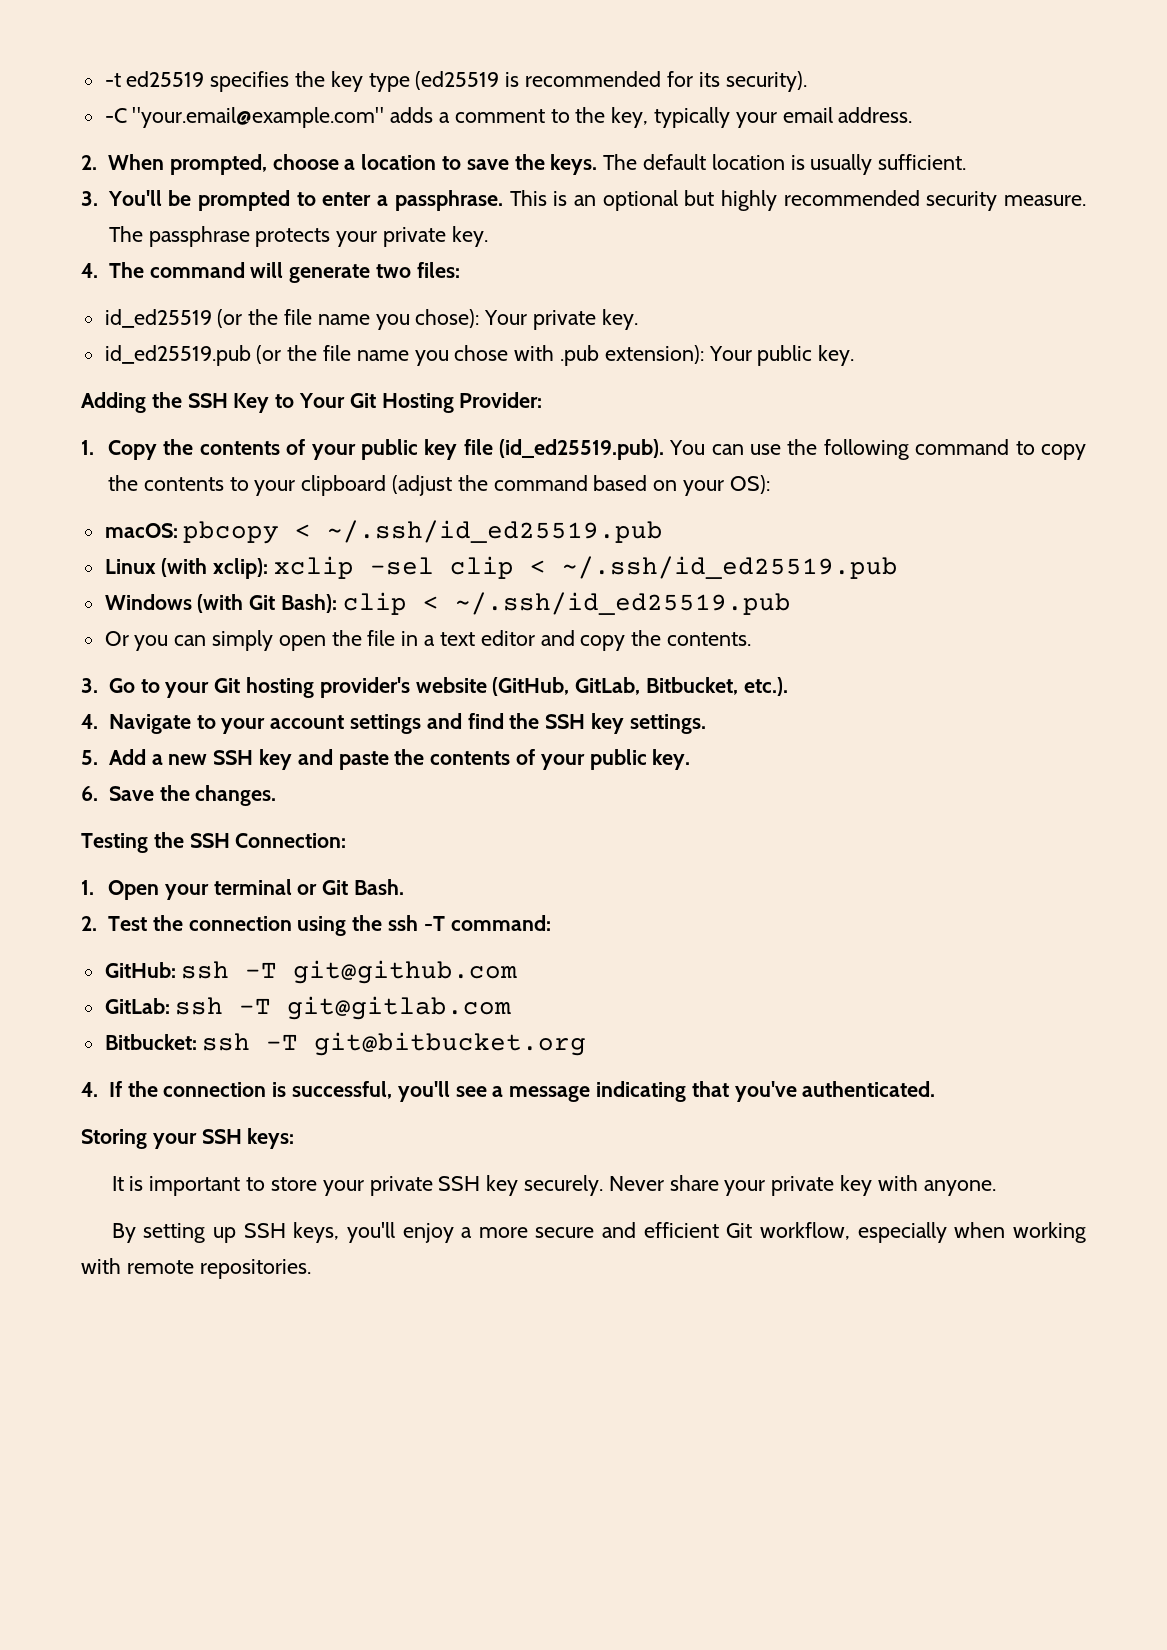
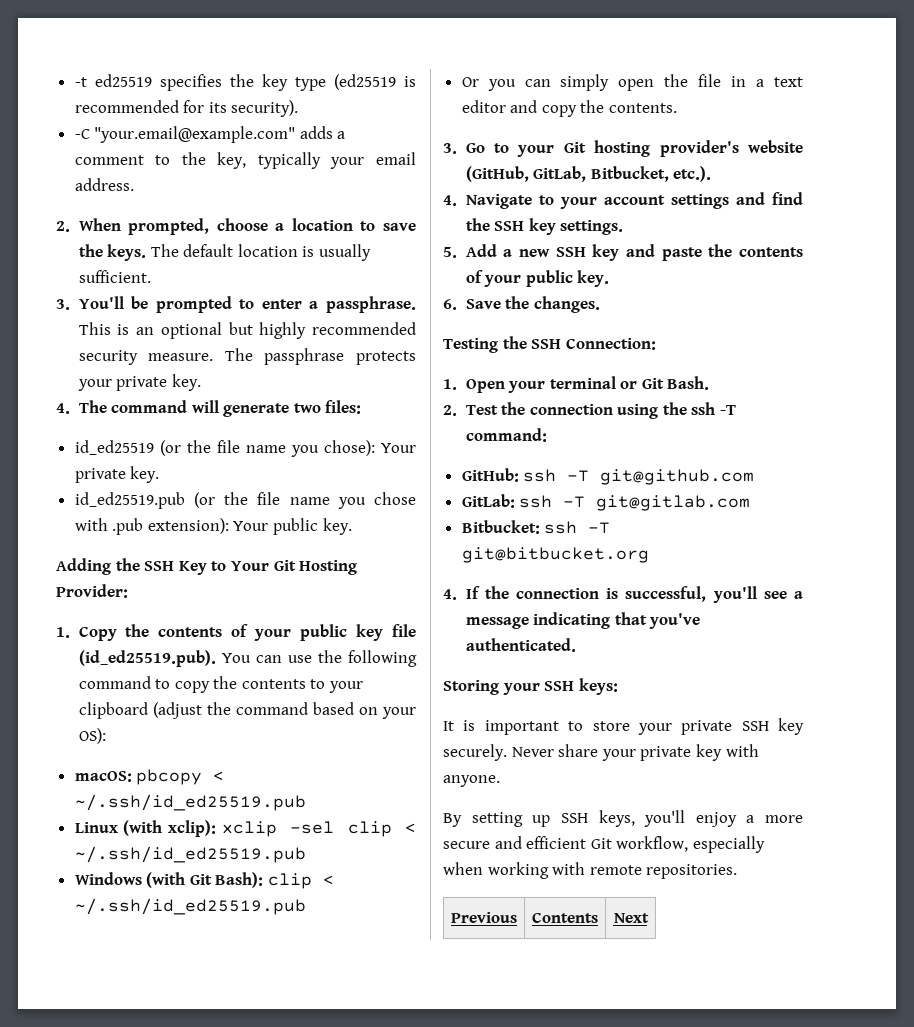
+ Previous | Contents | Next

